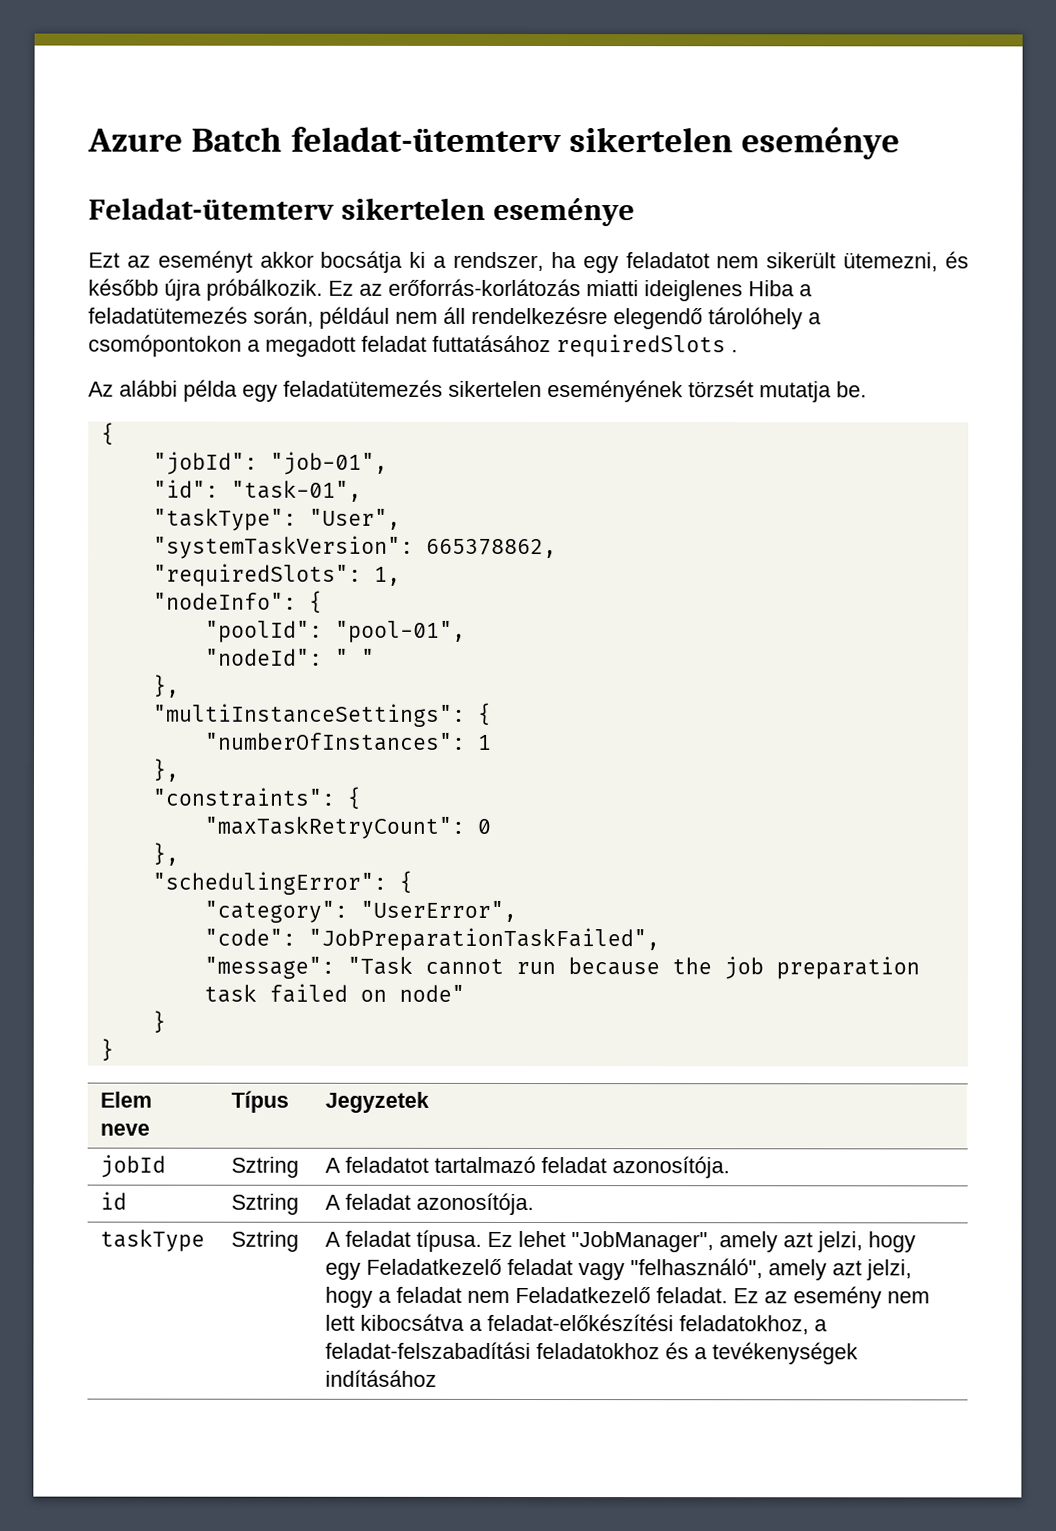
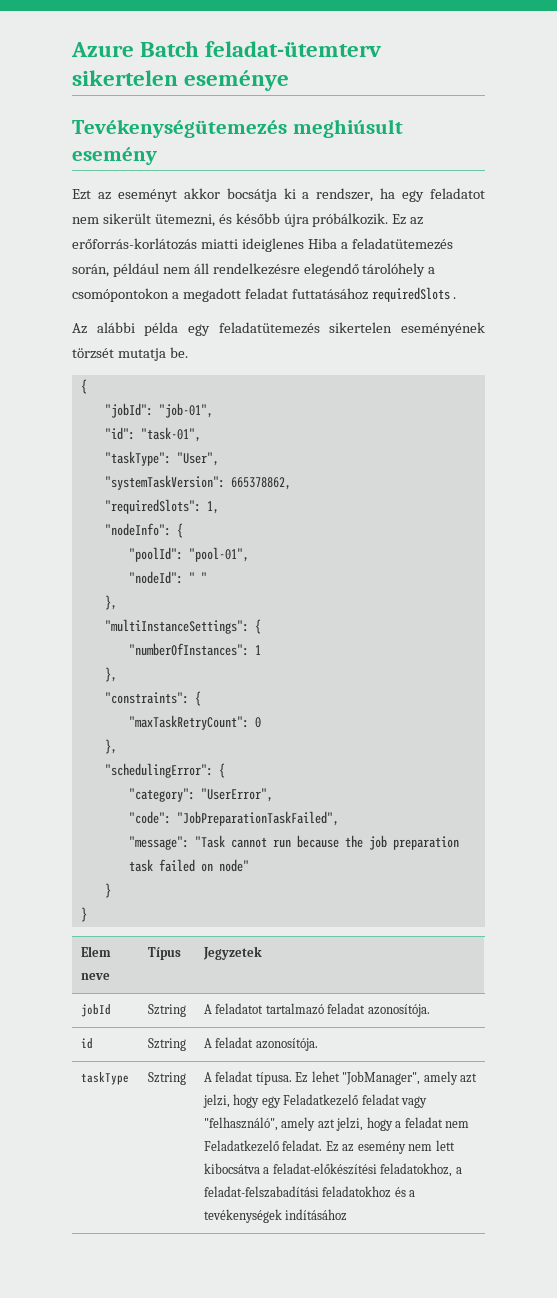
- Feladat-ütemterv sikertelen eseménye
+ Tevékenységütemezés meghiúsult esemény

